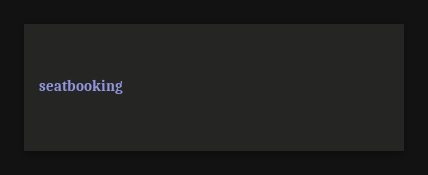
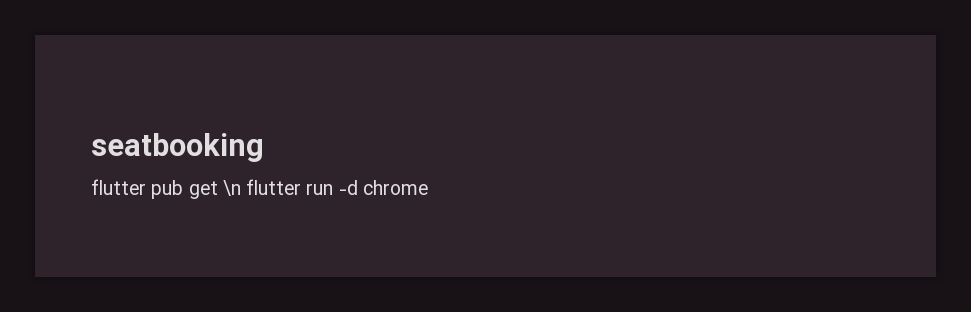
+ flutter pub get \n flutter run -d chrome

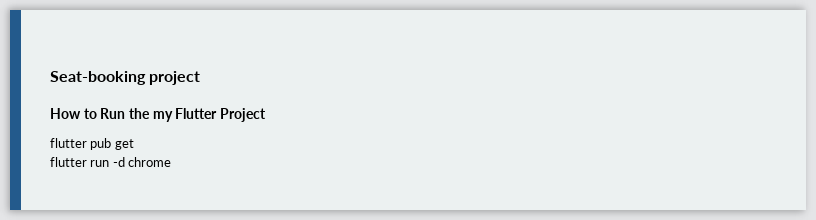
- seatbooking
+ Seat-booking project
+ How to Run the my Flutter Project
- flutter pub get \n flutter run -d chrome
+ flutter pub get
+ flutter run -d chrome

